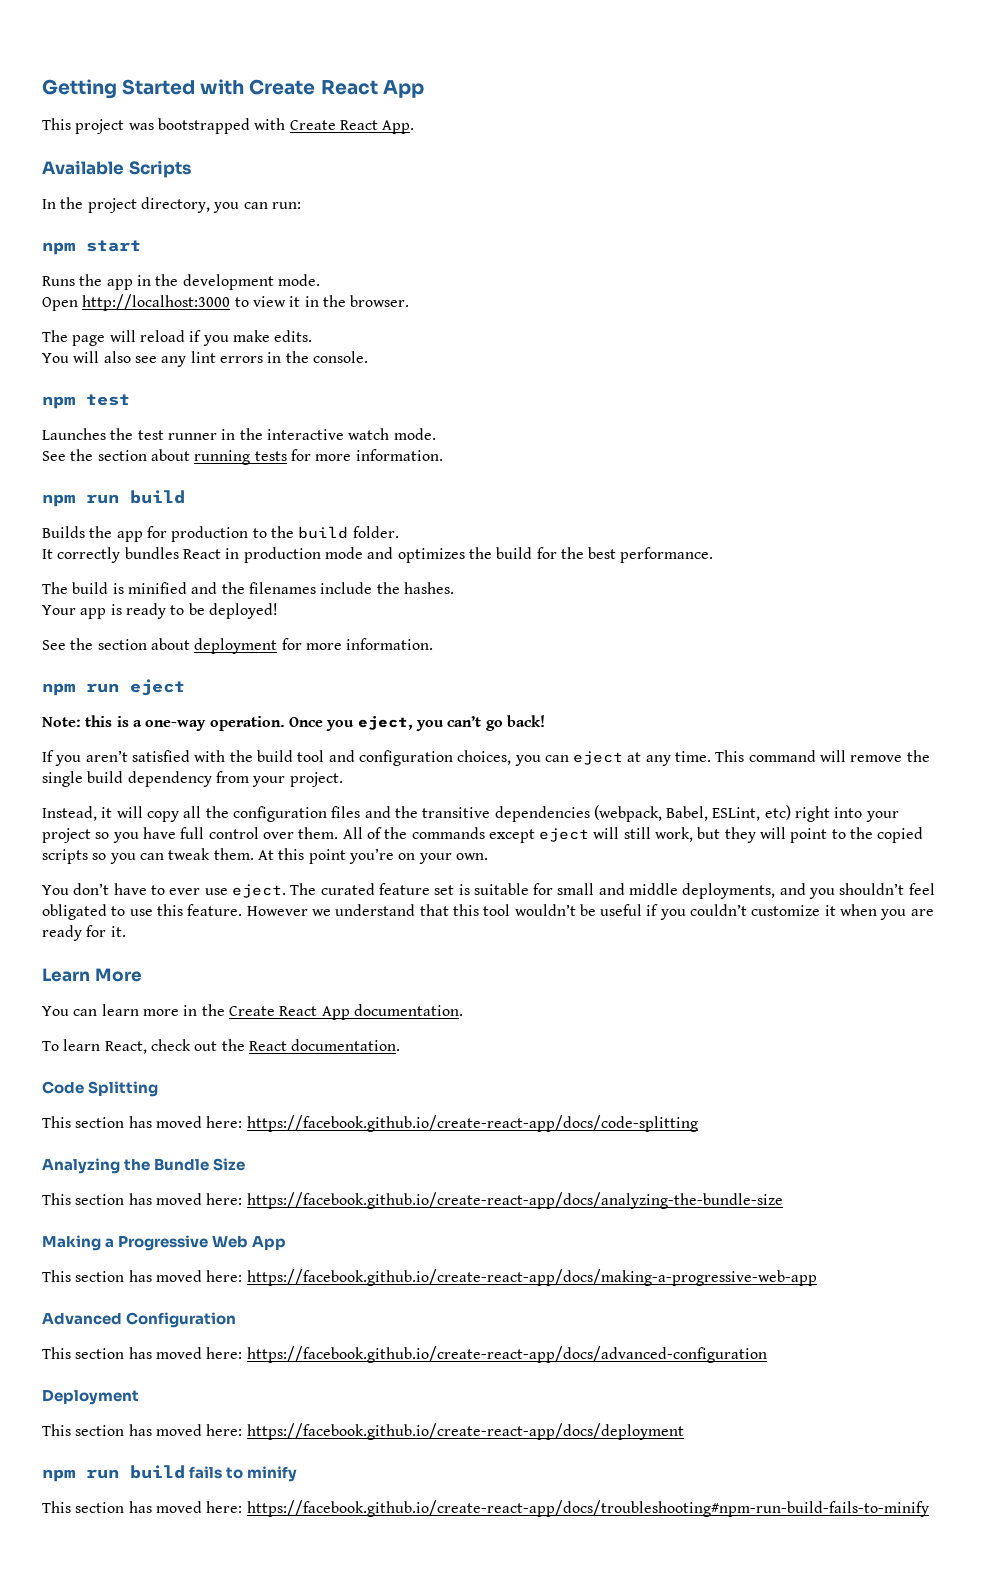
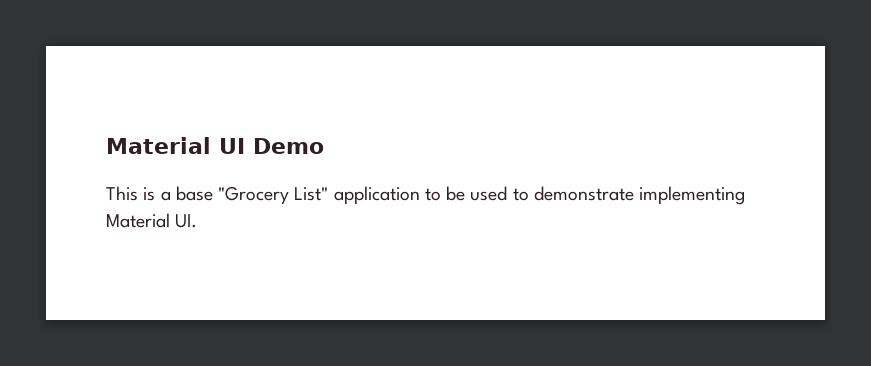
- Getting Started with Create React App
- This project was bootstrapped with Create React App.
- Available Scripts
- In the project directory, you can run:
- npm start
- Runs the app in the development mode.
- Open http://localhost:3000 to view it in the browser.
- The page will reload if you make edits.
- You will also see any lint errors in the console.
- npm test
- Launches the test runner in the interactive watch mode.
- See the section about running tests for more information.
- npm run build
- Builds the app for production to the build folder.
- It correctly bundles React in production mode and optimizes the build for the best performance.
- The build is minified and the filenames include the hashes.
- Your app is ready to be deployed!
- See the section about deployment for more information.
- npm run eject
- Note: this is a one-way operation. Once you eject, you can’t go back!
- If you aren’t satisfied with the build tool and configuration choices, you can eject at any time. This command will remove the single build dependency from your project.
- Instead, it will copy all the configuration files and the transitive dependencies (webpack, Babel, ESLint, etc) right into your project so you have full control over them. All of the commands except eject will still work, but they will point to the copied scripts so you can tweak them. At this point you’re on your own.
- You don’t have to ever use eject. The curated feature set is suitable for small and middle deployments, and you shouldn’t feel obligated to use this feature. However we understand that this tool wouldn’t be useful if you couldn’t customize it when you are ready for it.
- Learn More
- You can learn more in the Create React App documentation.
- To learn React, check out the React documentation.
- Code Splitting
- This section has moved here: https://facebook.github.io/create-react-app/docs/code-splitting
- Analyzing the Bundle Size
- This section has moved here: https://facebook.github.io/create-react-app/docs/analyzing-the-bundle-size
- Making a Progressive Web App
- This section has moved here: https://facebook.github.io/create-react-app/docs/making-a-progressive-web-app
- Advanced Configuration
- This section has moved here: https://facebook.github.io/create-react-app/docs/advanced-configuration
- Deployment
- This section has moved here: https://facebook.github.io/create-react-app/docs/deployment
- npm run build fails to minify
- This section has moved here: https://facebook.github.io/create-react-app/docs/troubleshooting#npm-run-build-fails-to-minify
+ Material UI Demo
+ This is a base "Grocery List" application to be used to demonstrate implementing Material UI.

